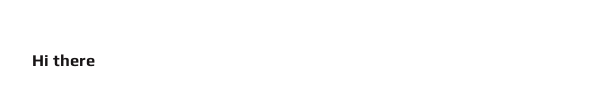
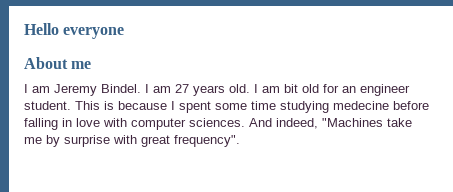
- Hi there
+ Hello everyone
+ About me
+ I am Jeremy Bindel. I am 27 years old. I am bit old for an engineer student. This is because I spent some time studying medecine before falling in love with computer sciences. And indeed, "Machines take me by surprise with great frequency".

